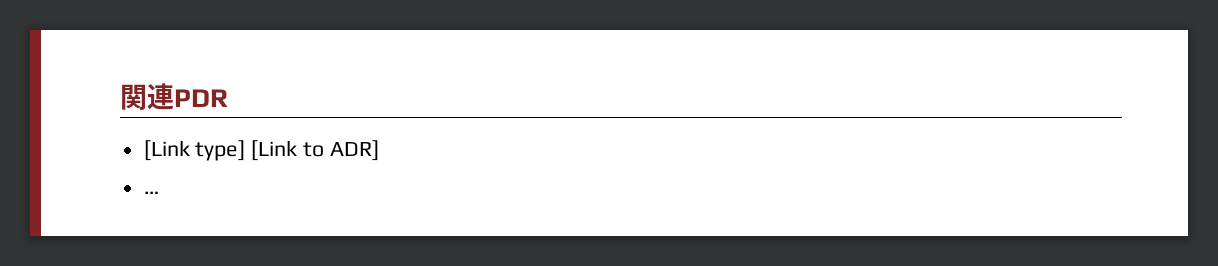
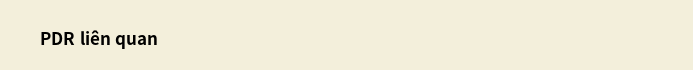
- 関連PDR
- [Link type] [Link to ADR]
- …
+ PDR liên quan

